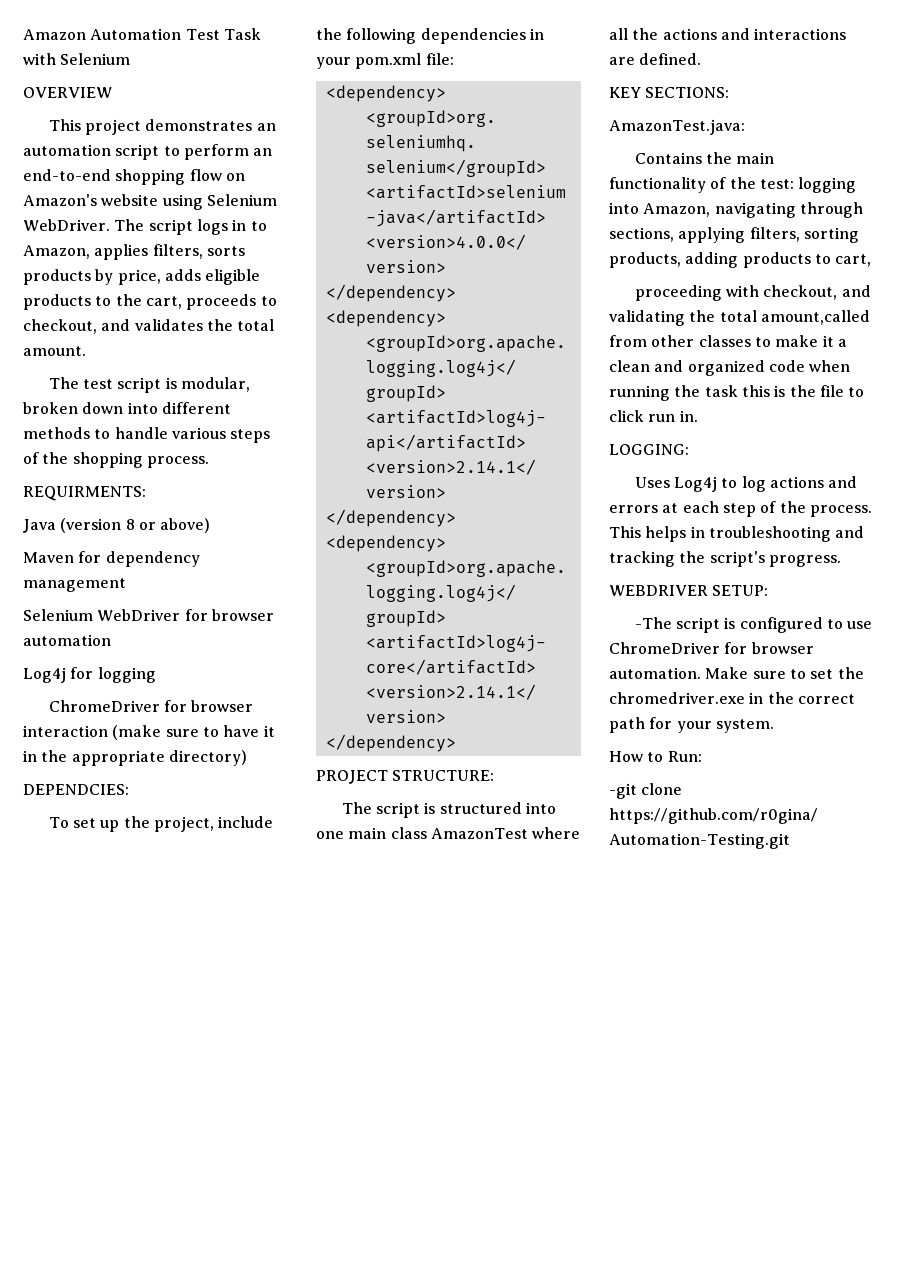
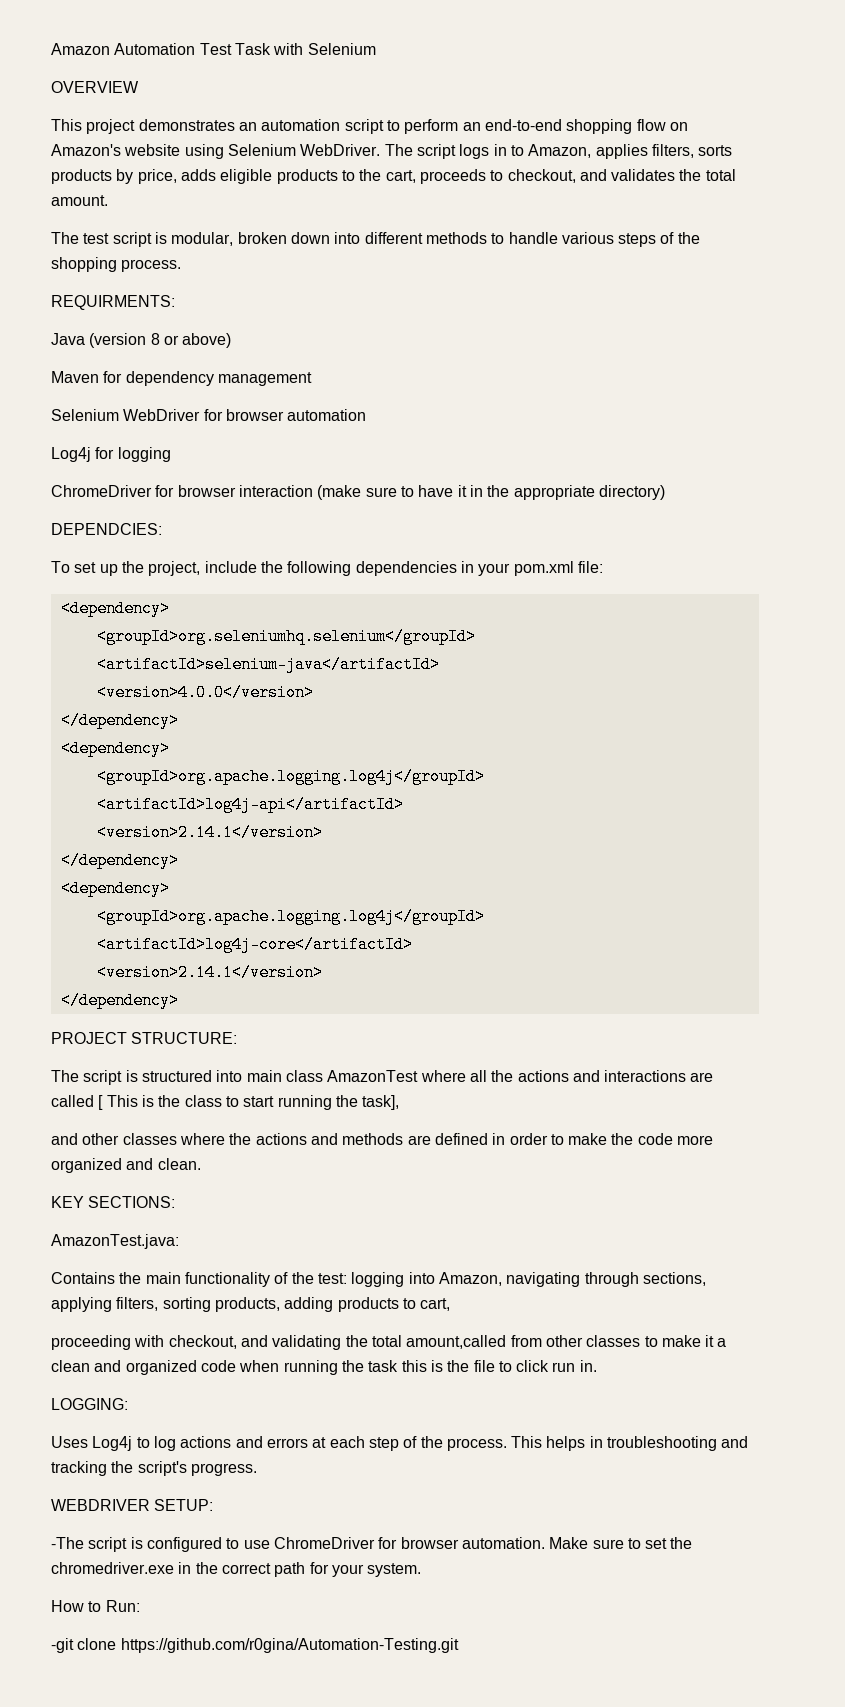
- The script is structured into one main class AmazonTest where all the actions and interactions are defined.
+ The script is structured into main class AmazonTest where all the actions and interactions are called [ This is the class to start running the task],
+ and other classes where the actions and methods are defined in order to make the code more organized and clean.

